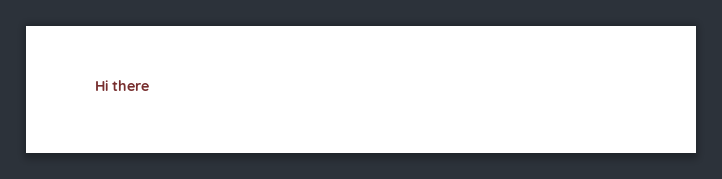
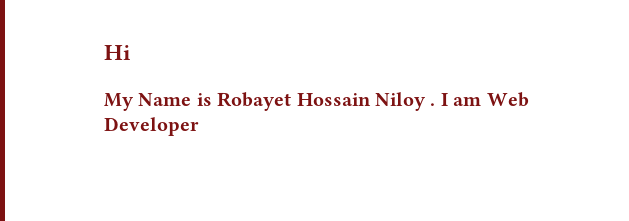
- Hi there
+ Hi
+ My Name is Robayet Hossain Niloy . I am Web Developer

